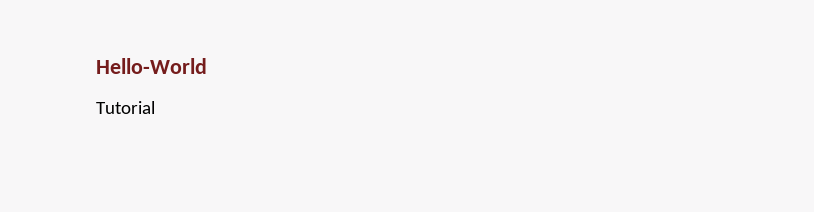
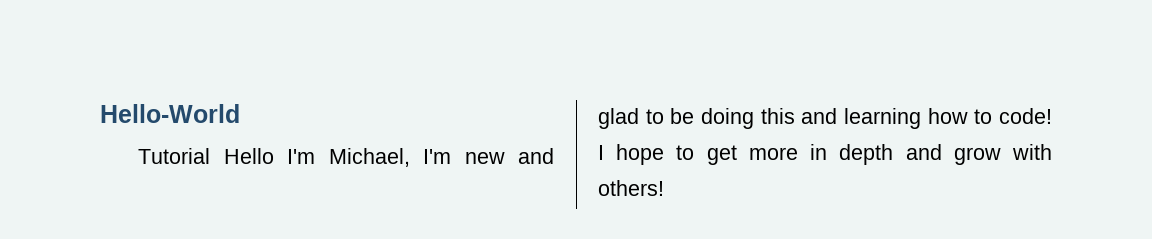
- Tutorial
+ Tutorial Hello I'm Michael, I'm new and glad to be doing this and learning how to code! I hope to get more in depth and grow with others!

